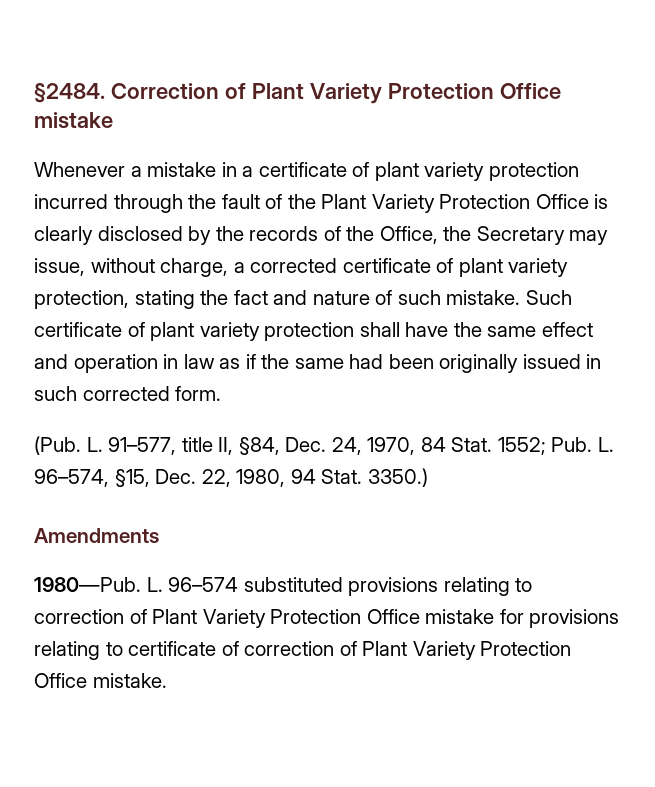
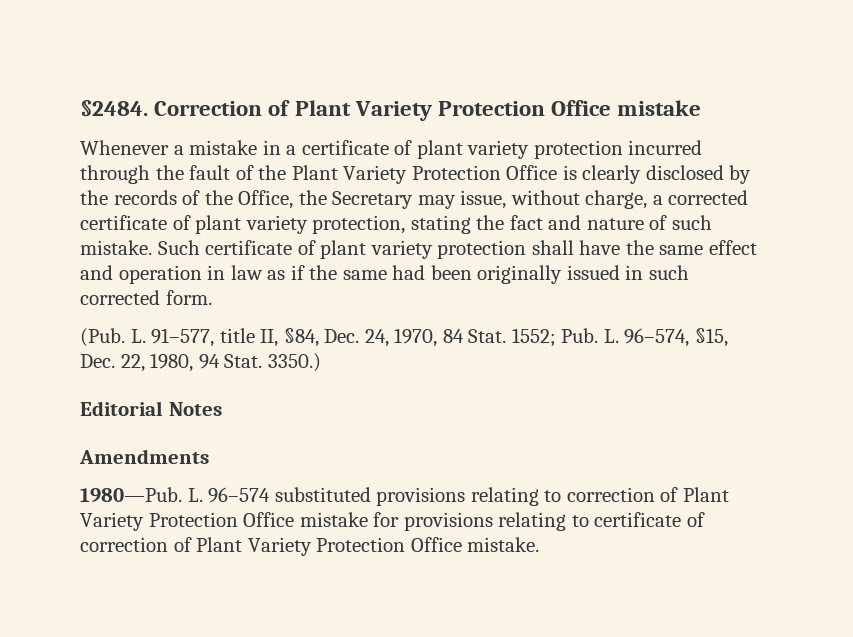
+ Editorial Notes

